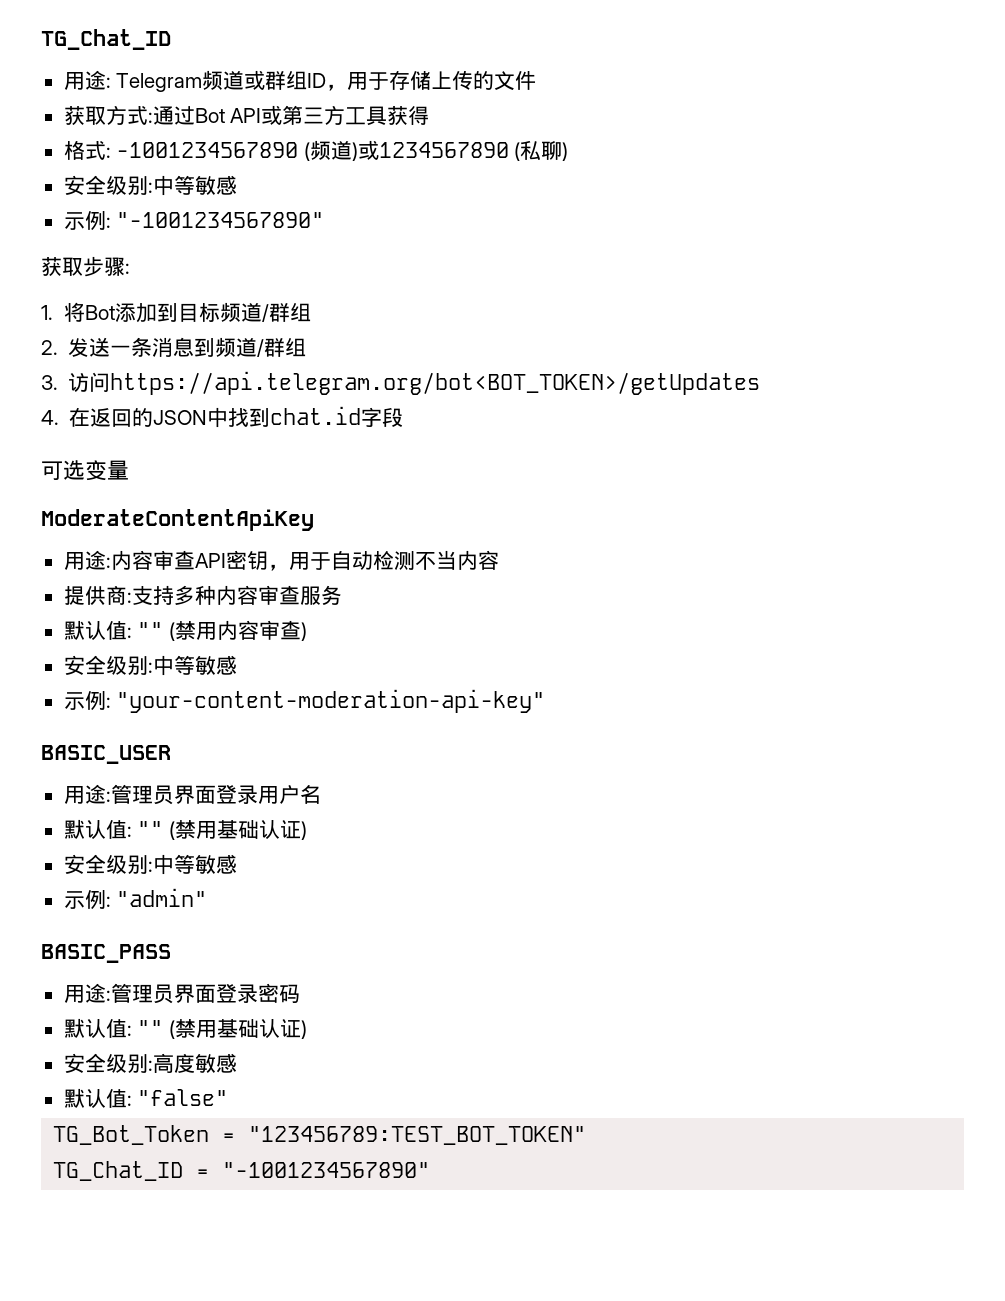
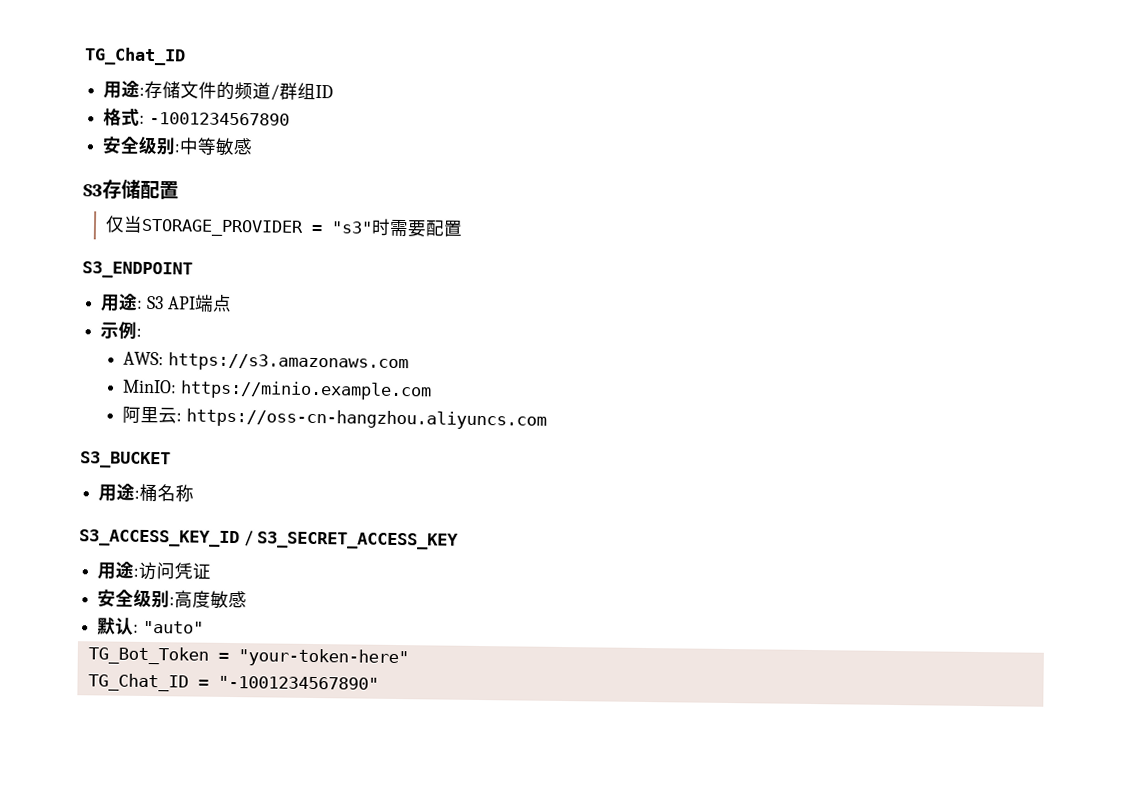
- 用途: Telegram频道或群组ID，用于存储上传的文件
- 获取方式:通过Bot API或第三方工具获得
- 格式: -1001234567890 (频道)或1234567890 (私聊)
+ 用途:存储文件的频道/群组ID
+ 格式: -1001234567890
  安全级别:中等敏感
- 示例: "-1001234567890"
- 获取步骤:
- 1.将Bot添加到目标频道/群组
- 2.发送一条消息到频道/群组
- 3.访问https://api.telegram.org/bot<BOT_TOKEN>/getUpdates
- 4.在返回的JSON中找到chat.id字段
- 可选变量
- ModerateContentApiKey
- 用途:内容审查API密钥，用于自动检测不当内容
- 提供商:支持多种内容审查服务
- 默认值: "" (禁用内容审查)
- 安全级别:中等敏感
- 示例: "your-content-moderation-api-key"
- BASIC_USER
- 用途:管理员界面登录用户名
- 默认值: "" (禁用基础认证)
- 安全级别:中等敏感
- 示例: "admin"
- BASIC_PASS
- 用途:管理员界面登录密码
- 默认值: "" (禁用基础认证)
+ S3存储配置
+ 仅当STORAGE_PROVIDER = "s3"时需要配置
+ S3_ENDPOINT
+ 用途: S3 API端点
+ 示例:
+ AWS: https://s3.amazonaws.com
+ MinIO: https://minio.example.com
+ 阿里云: https://oss-cn-hangzhou.aliyuncs.com
+ S3_BUCKET
+ 用途:桶名称
+ S3_ACCESS_KEY_ID / S3_SECRET_ACCESS_KEY
+ 用途:访问凭证
- 默认值: "false"
+ 默认: "auto"
- TG_Bot_Token = "123456789:TEST_BOT_TOKEN"
+ TG_Bot_Token = "your-token-here"

